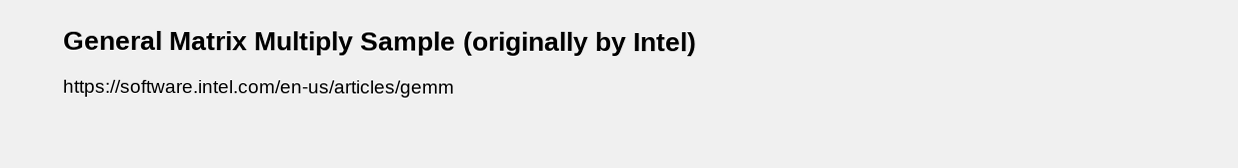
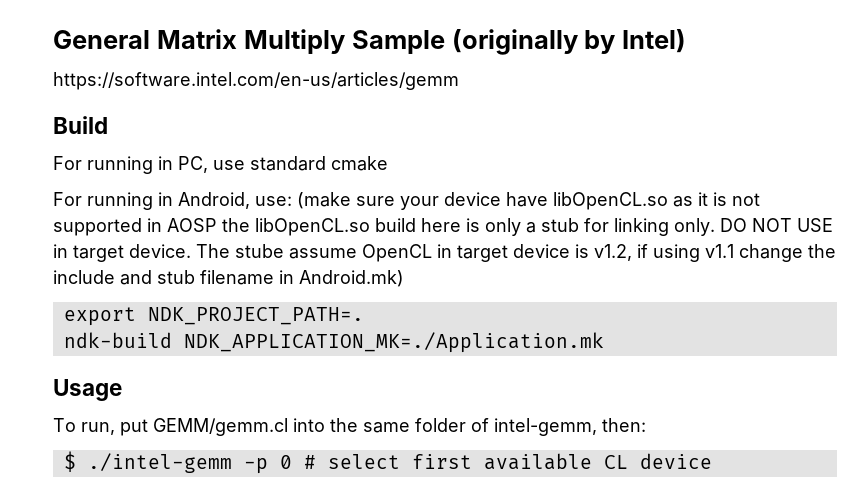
+ Build
+ For running in PC, use standard cmake
+ For running in Android, use: (make sure your device have libOpenCL.so as it is not supported in AOSP the libOpenCL.so build here is only a stub for linking only. DO NOT USE in target device. The stube assume OpenCL in target device is v1.2, if using v1.1 change the include and stub filename in Android.mk)
+ export NDK_PROJECT_PATH=.
+ ndk-build NDK_APPLICATION_MK=./Application.mk
+ Usage
+ To run, put GEMM/gemm.cl into the same folder of intel-gemm, then:
+ $ ./intel-gemm -p 0 # select first available CL device

